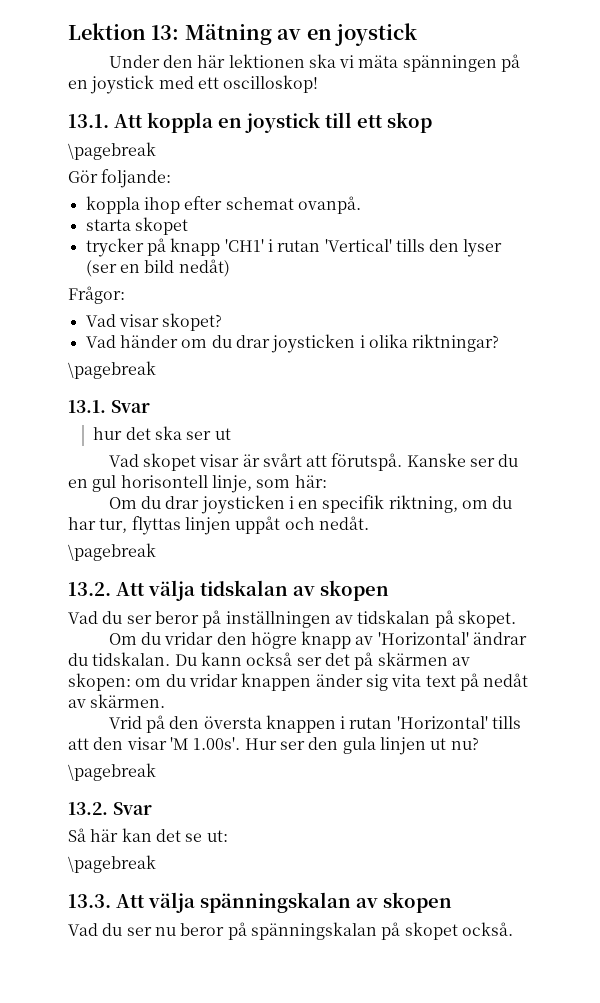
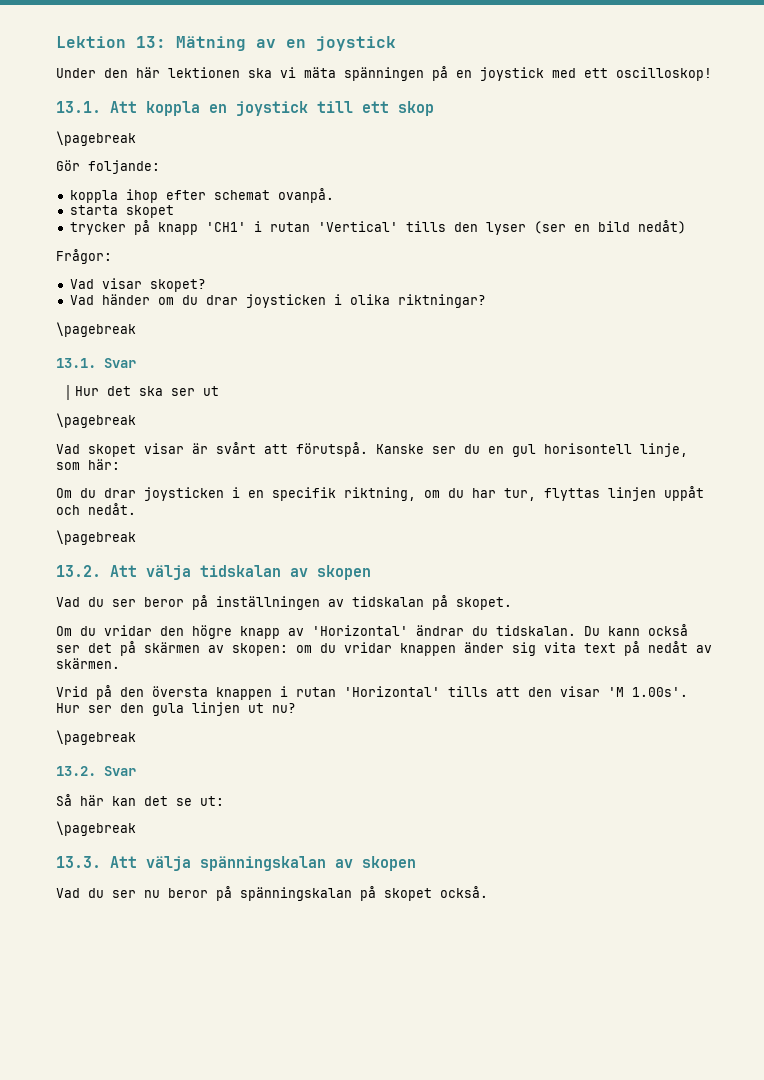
- hur det ska ser ut
+ Hur det ska ser ut
+ \pagebreak

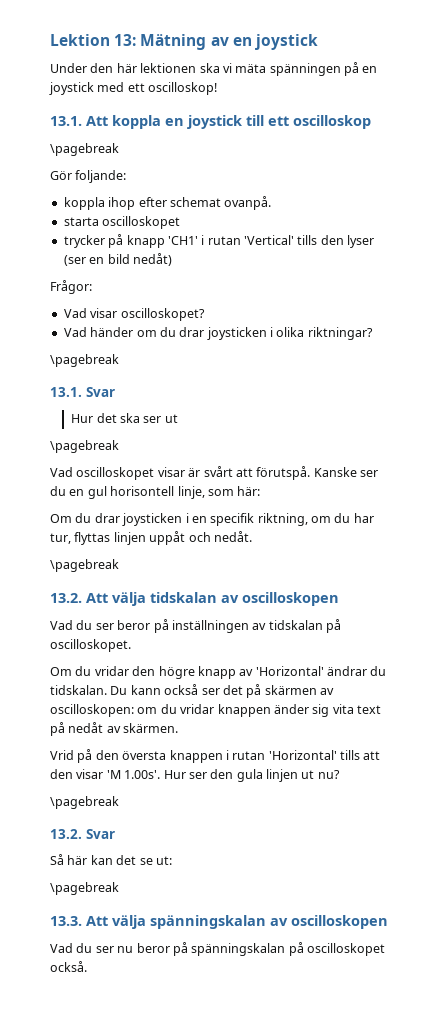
- 13.1. Att koppla en joystick till ett skop
+ 13.1. Att koppla en joystick till ett oscilloskop
- starta skopet
+ starta oscilloskopet
- Vad visar skopet?
+ Vad visar oscilloskopet?
- Vad skopet visar är svårt att förutspå.
+ Vad oscilloskopet visar är svårt att förutspå.
- 13.2. Att välja tidskalan av skopen
+ 13.2. Att välja tidskalan av oscilloskopen
- Vad du ser beror på inställningen av tidskalan på skopet.
+ Vad du ser beror på inställningen av tidskalan på oscilloskopet.
- Du kann också ser det på skärmen av skopen: om du vridar knappen änder sig vita text på nedåt av skärmen.
+ Du kann också ser det på skärmen av oscilloskopen: om du vridar knappen änder sig vita text på nedåt av skärmen.
- 13.3. Att välja spänningskalan av skopen
+ 13.3. Att välja spänningskalan av oscilloskopen
- Vad du ser nu beror på spänningskalan på skopet också.
+ Vad du ser nu beror på spänningskalan på oscilloskopet också.

